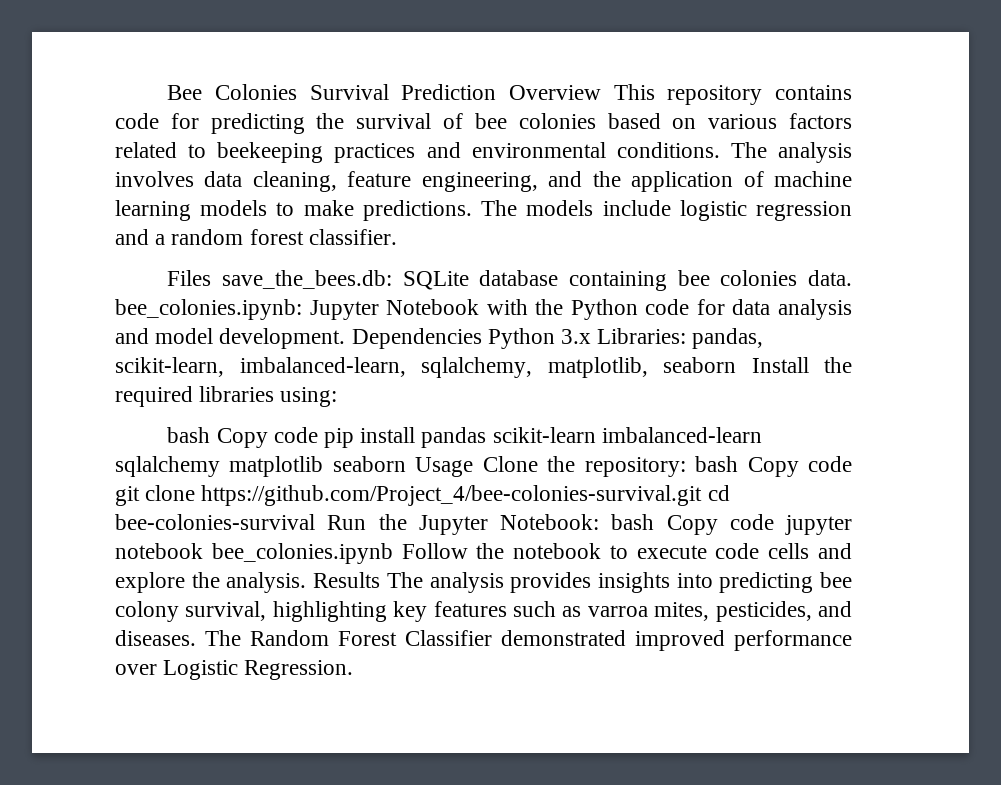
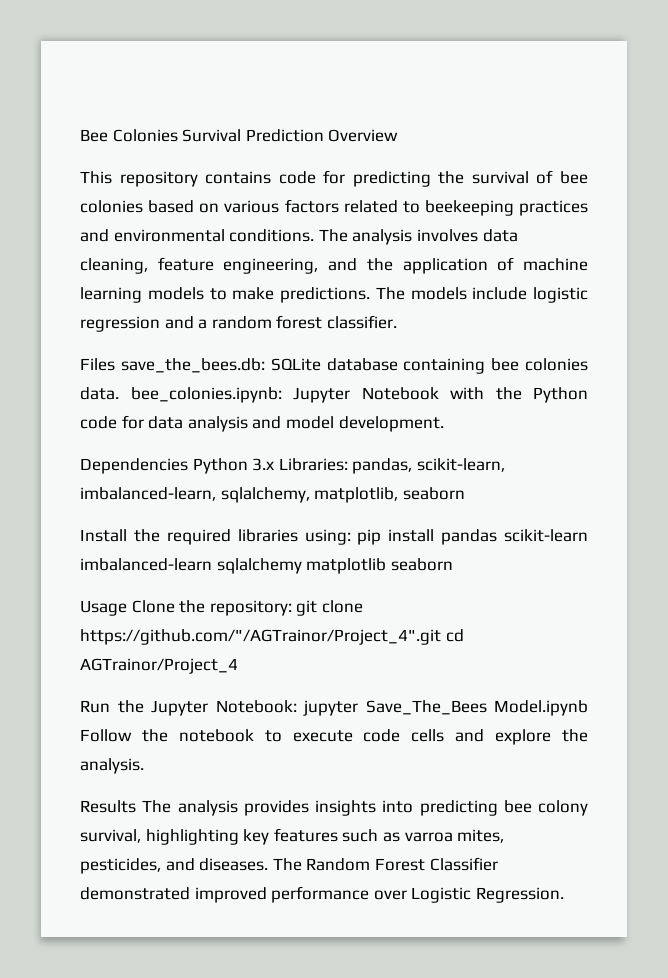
- Bee Colonies Survival Prediction Overview This repository contains code for predicting the survival of bee colonies based on various factors related to beekeeping practices and environmental conditions.
+ Bee Colonies Survival Prediction Overview
+ This repository contains code for predicting the survival of bee colonies based on various factors related to beekeeping practices and environmental conditions.
- Jupyter Notebook with the Python code for data analysis and model development. Dependencies Python 3.x Libraries:
+ Jupyter Notebook with the Python code for data analysis and model development.
+ Dependencies Python 3.x Libraries:
- pandas, scikit-learn, imbalanced-learn, sqlalchemy, matplotlib, seaborn Install the required libraries using:
- bash Copy code pip install pandas scikit-learn imbalanced-learn sqlalchemy matplotlib seaborn Usage Clone the repository:
+ pandas, scikit-learn, imbalanced-learn, sqlalchemy, matplotlib, seaborn
+ Install the required libraries using: pip install pandas scikit-learn imbalanced-learn sqlalchemy matplotlib seaborn
+ Usage Clone the repository:
- bash Copy code git clone https://github.com/Project_4/bee-colonies-survival.git cd bee-colonies-survival Run the Jupyter Notebook: bash Copy code jupyter notebook bee_colonies.ipynb Follow the notebook to execute code cells and explore the analysis. Results The analysis provides insights into predicting bee colony survival, highlighting key features such as varroa mites, pesticides, and diseases.
+ git clone https://github.com/"/AGTrainor/Project_4".git cd AGTrainor/Project_4
+ Run the Jupyter Notebook: jupyter Save_The_Bees Model.ipynb Follow the notebook to execute code cells and explore the analysis.
+ Results The analysis provides insights into predicting bee colony survival, highlighting key features such as varroa mites, pesticides, and diseases.

